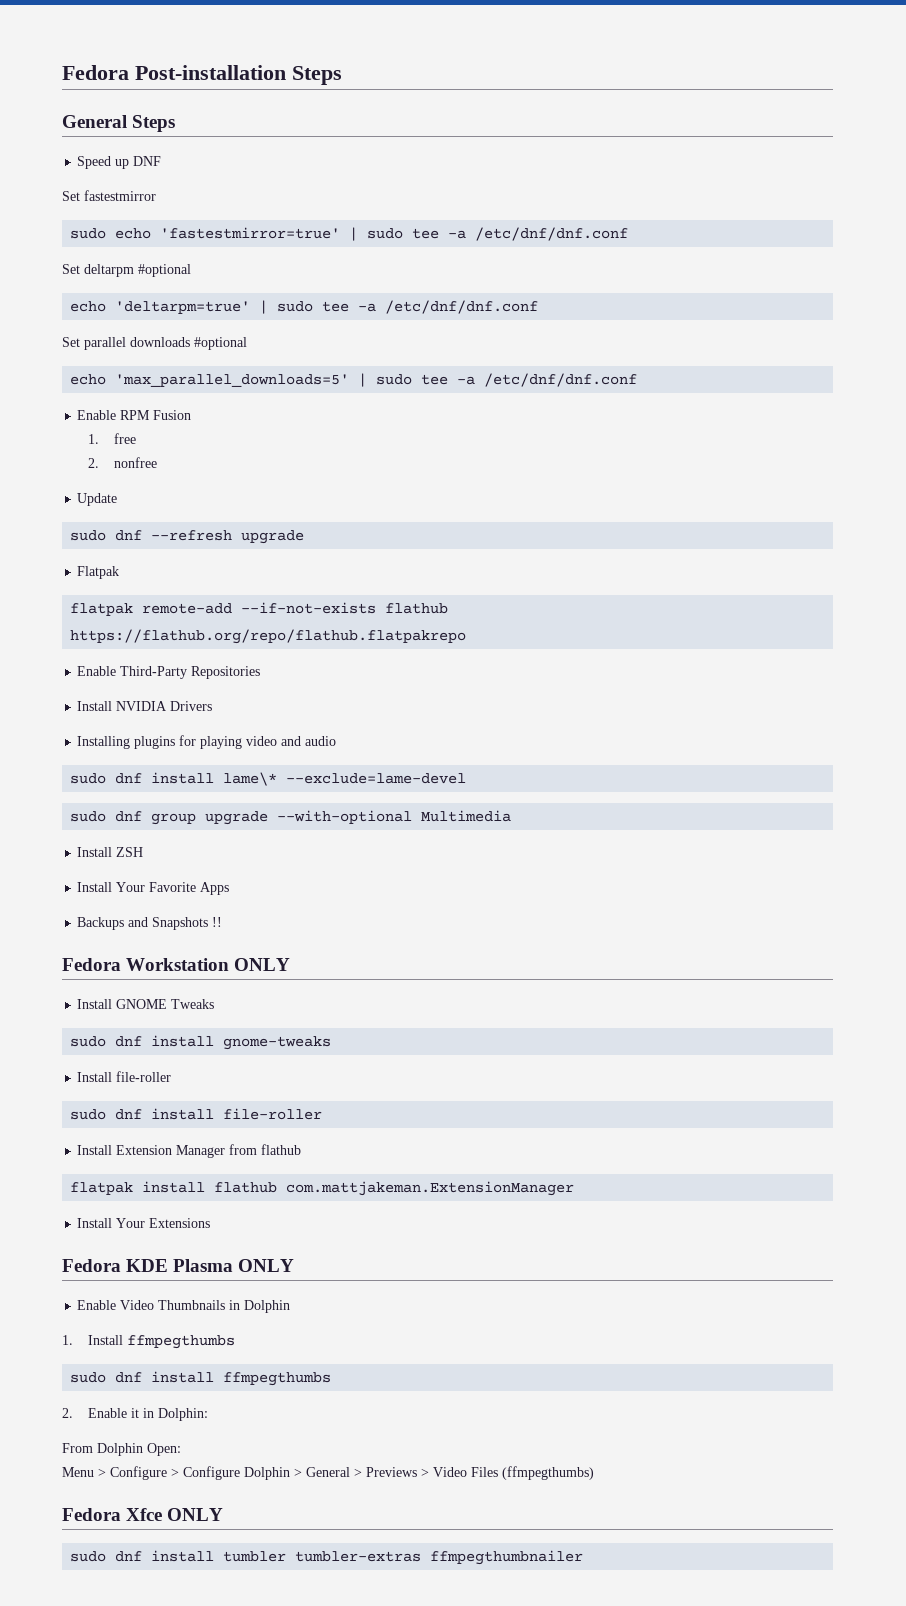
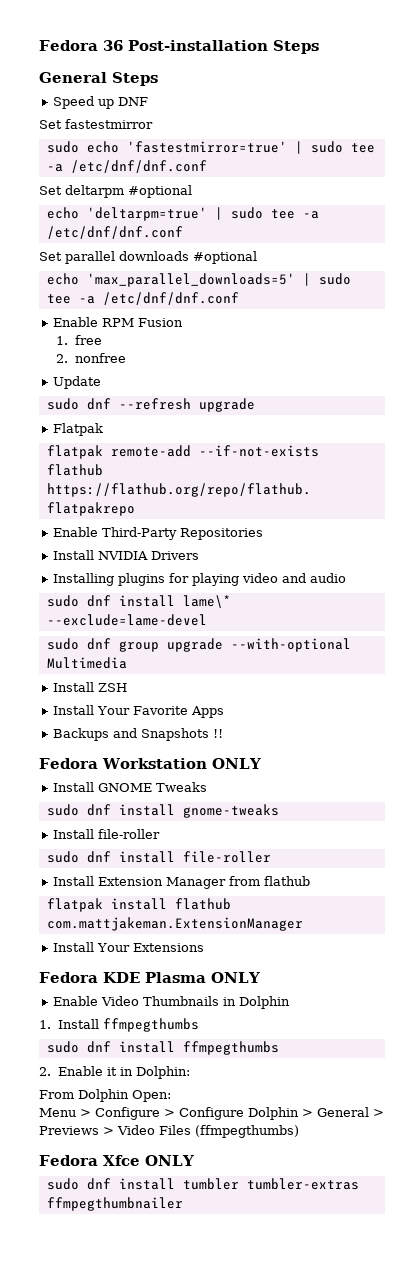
- Fedora Post-installation Steps
+ Fedora 36 Post-installation Steps

